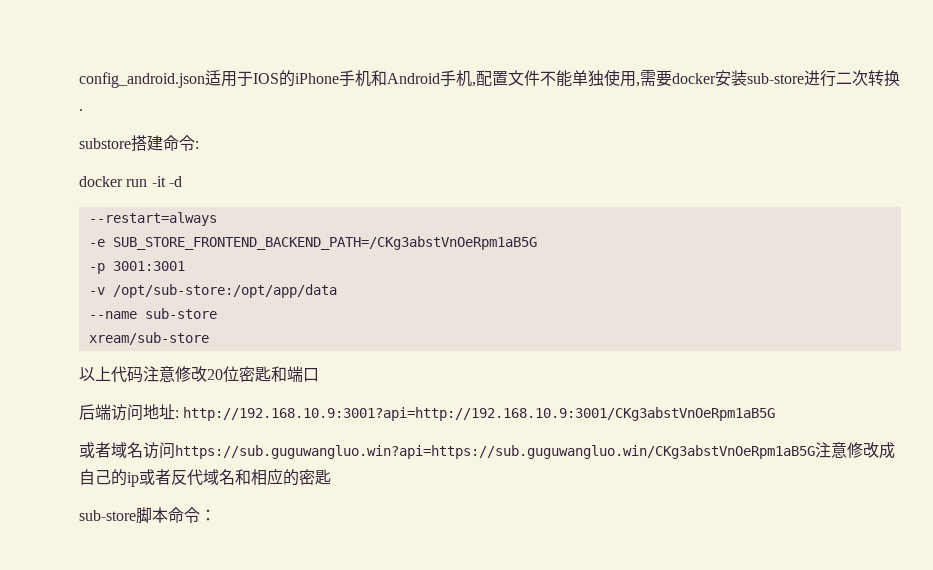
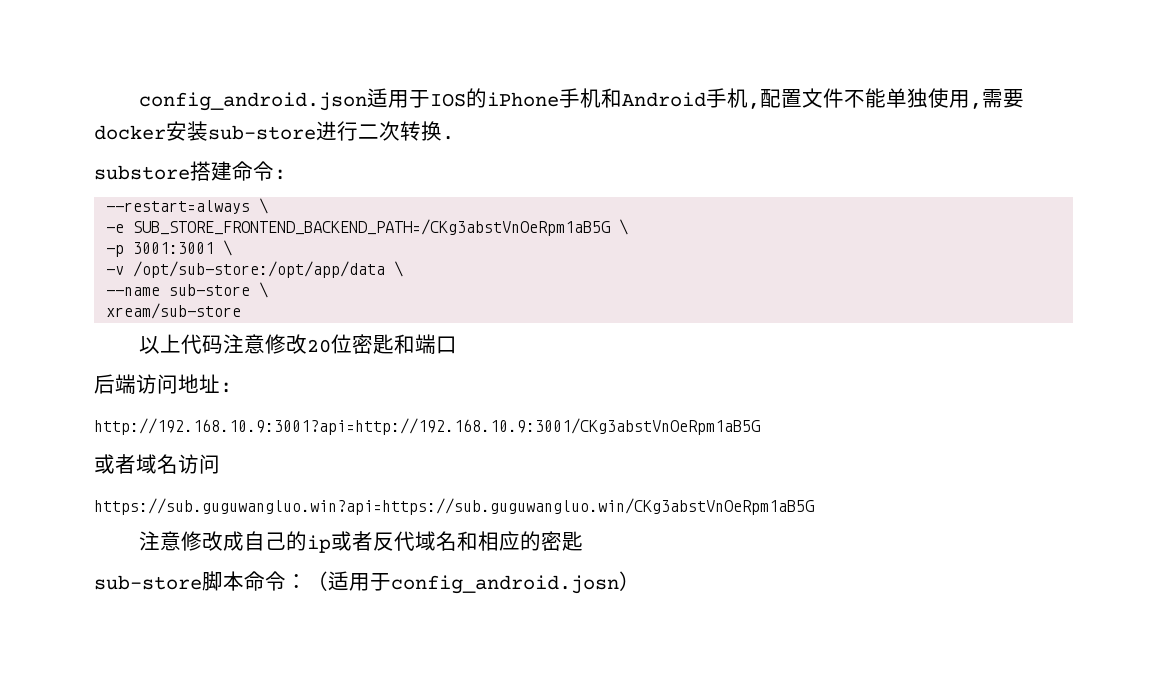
- docker run -it -d
- --restart=always
+ --restart=always \
- -e SUB_STORE_FRONTEND_BACKEND_PATH=/CKg3abstVnOeRpm1aB5G
+ -e SUB_STORE_FRONTEND_BACKEND_PATH=/CKg3abstVnOeRpm1aB5G \
- -p 3001:3001
+ -p 3001:3001 \
- -v /opt/sub-store:/opt/app/data
+ -v /opt/sub-store:/opt/app/data \
- --name sub-store
+ --name sub-store \
- 后端访问地址: http://192.168.10.9:3001?api=http://192.168.10.9:3001/CKg3abstVnOeRpm1aB5G
+ 后端访问地址:
+ http://192.168.10.9:3001?api=http://192.168.10.9:3001/CKg3abstVnOeRpm1aB5G
- 或者域名访问https://sub.guguwangluo.win?api=https://sub.guguwangluo.win/CKg3abstVnOeRpm1aB5G注意修改成自己的ip或者反代域名和相应的密匙
+ 或者域名访问
+ https://sub.guguwangluo.win?api=https://sub.guguwangluo.win/CKg3abstVnOeRpm1aB5G
+ 注意修改成自己的ip或者反代域名和相应的密匙
- sub-store脚本命令：
+ sub-store脚本命令：（适用于config_android.josn）

